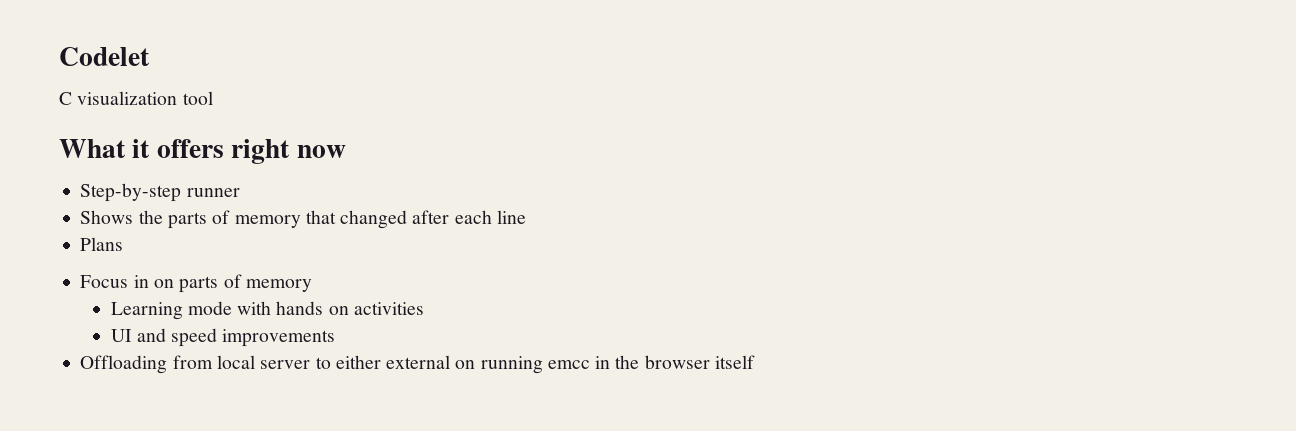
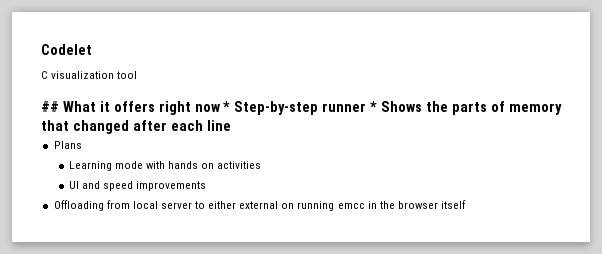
- What it offers right now
- Step-by-step runner
- Shows the parts of memory that changed after each line
+ ## What it offers right now * Step-by-step runner * Shows the parts of memory that changed after each line
- Focus in on parts of memory

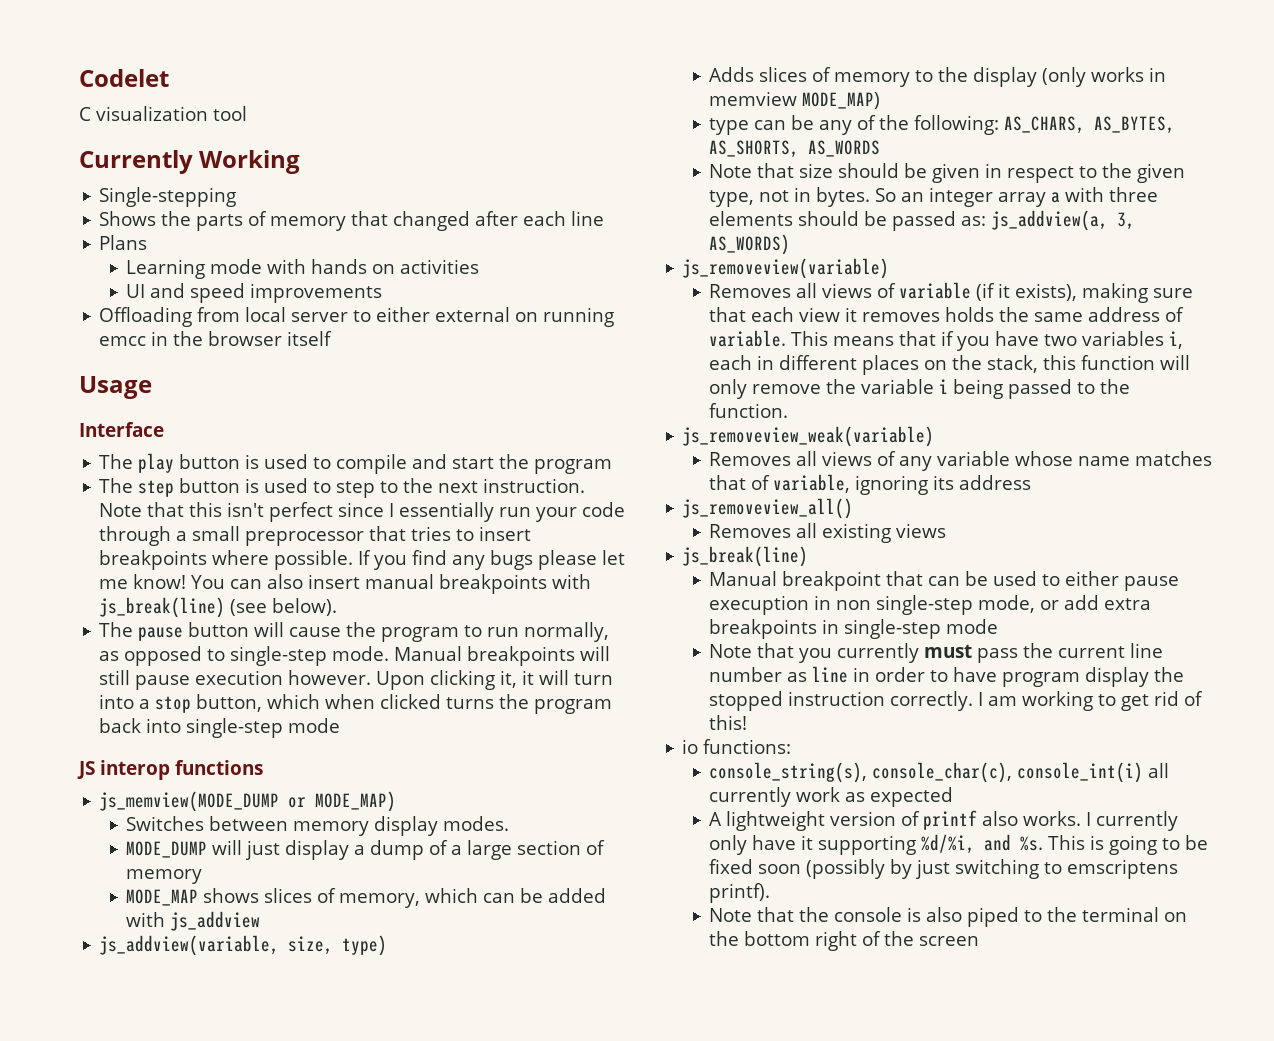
- ## What it offers right now * Step-by-step runner * Shows the parts of memory that changed after each line
+ Currently Working
+ Single-stepping
+ Shows the parts of memory that changed after each line
+ Usage
+ Interface
+ The play button is used to compile and start the program
+ The step button is used to step to the next instruction. Note that this isn't perfect since I essentially run your code through a small preprocessor that tries to insert breakpoints where possible. If you find any bugs please let me know! You can also insert manual breakpoints with js_break(line) (see below).
+ The pause button will cause the program to run normally, as opposed to single-step mode. Manual breakpoints will still pause execution however. Upon clicking it, it will turn into a stop button, which when clicked turns the program back into single-step mode
+ JS interop functions
+ js_memview(MODE_DUMP or MODE_MAP)
+ Switches between memory display modes.
+ MODE_DUMP will just display a dump of a large section of memory
+ MODE_MAP shows slices of memory, which can be added with js_addview
+ js_addview(variable, size, type)
+ Adds slices of memory to the display (only works in memview MODE_MAP)
+ type can be any of the following: AS_CHARS, AS_BYTES, AS_SHORTS, AS_WORDS
+ Note that size should be given in respect to the given type, not in bytes. So an integer array a with three elements should be passed as: js_addview(a, 3, AS_WORDS)
+ js_removeview(variable)
+ Removes all views of variable (if it exists), making sure that each view it removes holds the same address of variable. This means that if you have two variables i, each in different places on the stack, this function will only remove the variable i being passed to the function.
+ js_removeview_weak(variable)
+ Removes all views of any variable whose name matches that of variable, ignoring its address
+ js_removeview_all()
+ Removes all existing views
+ js_break(line)
+ Manual breakpoint that can be used to either pause execuption in non single-step mode, or add extra breakpoints in single-step mode
+ Note that you currently must pass the current line number as line in order to have program display the stopped instruction correctly. I am working to get rid of this!
+ io functions:
+ console_string(s), console_char(c), console_int(i) all currently work as expected
+ A lightweight version of printf also works. I currently only have it supporting %d/%i, and %s. This is going to be fixed soon (possibly by just switching to emscriptens printf).
+ Note that the console is also piped to the terminal on the bottom right of the screen

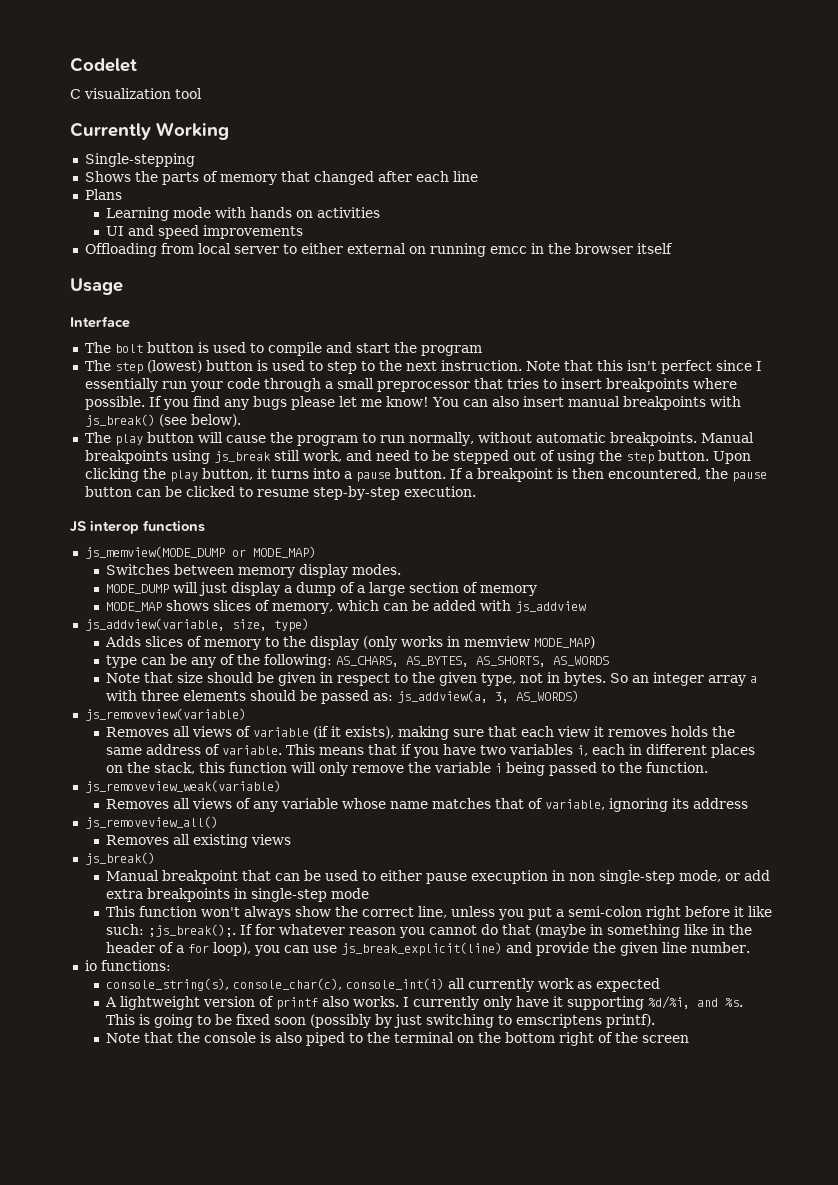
- The play button is used to compile and start the program
+ The bolt button is used to compile and start the program
- The step button is used to step to the next instruction.
+ The step (lowest) button is used to step to the next instruction.
- You can also insert manual breakpoints with js_break(line) (see below).
+ You can also insert manual breakpoints with js_break() (see below).
- The pause button will cause the program to run normally, as opposed to single-step mode. Manual breakpoints will still pause execution however. Upon clicking it, it will turn into a stop button, which when clicked turns the program back into single-step mode
+ The play button will cause the program to run normally, without automatic breakpoints. Manual breakpoints using js_break still work, and need to be stepped out of using the step button. Upon clicking the play button, it turns into a pause button. If a breakpoint is then encountered, the pause button can be clicked to resume step-by-step execution.
  Removes all existing views
- js_break(line)
+ js_break()
- Note that you currently must pass the current line number as line in order to have program display the stopped instruction correctly. I am working to get rid of this!
+ This function won't always show the correct line, unless you put a semi-colon right before it like such: ;js_break();. If for whatever reason you cannot do that (maybe in something like in the header of a for loop), you can use js_break_explicit(line) and provide the given line number.

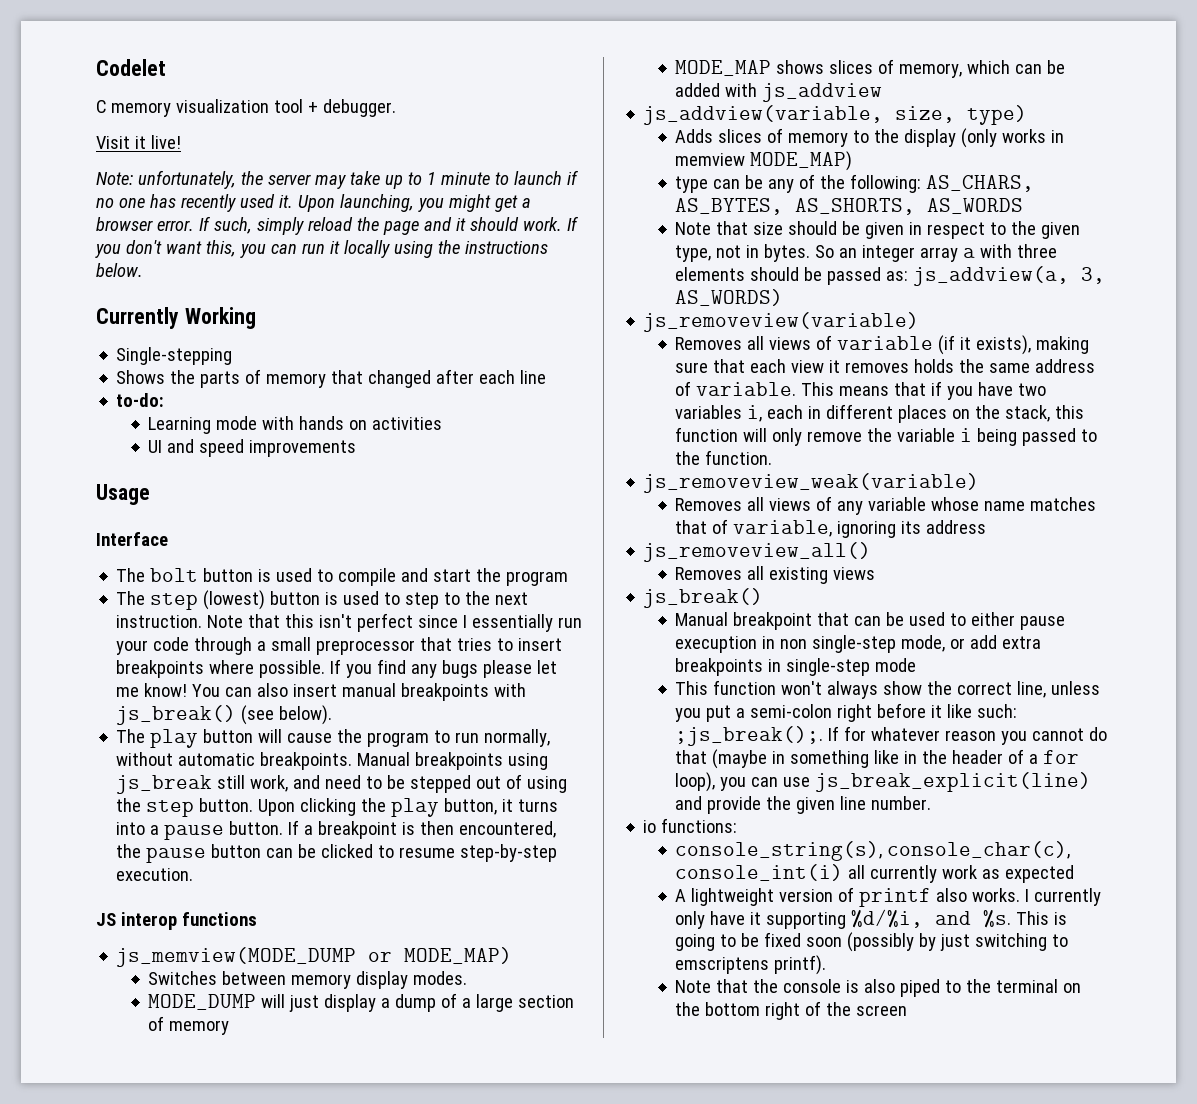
- C visualization tool
+ C memory visualization tool + debugger.
+ Visit it live!
+ Note: unfortunately, the server may take up to 1 minute to launch if no one has recently used it. Upon launching, you might get a browser error. If such, simply reload the page and it should work. If you don't want this, you can run it locally using the instructions below.
- Plans
+ to-do:
- Offloading from local server to either external on running emcc in the browser itself

